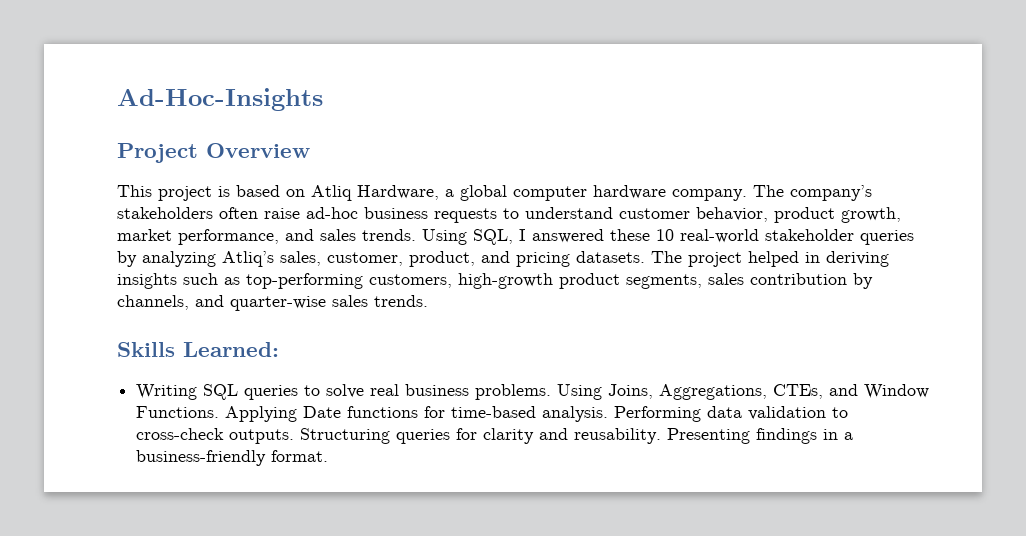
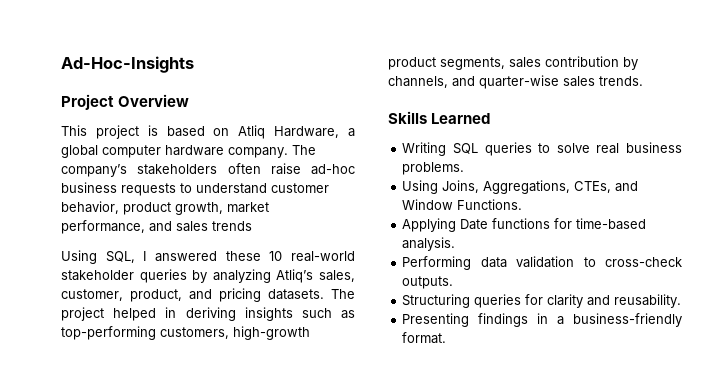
- The company’s stakeholders often raise ad-hoc business requests to understand customer behavior, product growth, market performance, and sales trends. Using SQL, I answered these 10 real-world stakeholder queries by analyzing Atliq’s sales, customer, product, and pricing datasets.
+ The company’s stakeholders often raise ad-hoc business requests to understand customer behavior, product growth, market performance, and sales trends
+ Using SQL, I answered these 10 real-world stakeholder queries by analyzing Atliq’s sales, customer, product, and pricing datasets.
- Skills Learned:
+ Skills Learned
- Writing SQL queries to solve real business problems. Using Joins, Aggregations, CTEs, and Window Functions. Applying Date functions for time-based analysis. Performing data validation to cross-check outputs. Structuring queries for clarity and reusability. Presenting findings in a business-friendly format.
+ Writing SQL queries to solve real business problems.
+ Using Joins, Aggregations, CTEs, and Window Functions.
+ Applying Date functions for time-based analysis.
+ Performing data validation to cross-check outputs.
+ Structuring queries for clarity and reusability.
+ Presenting findings in a business-friendly format.

